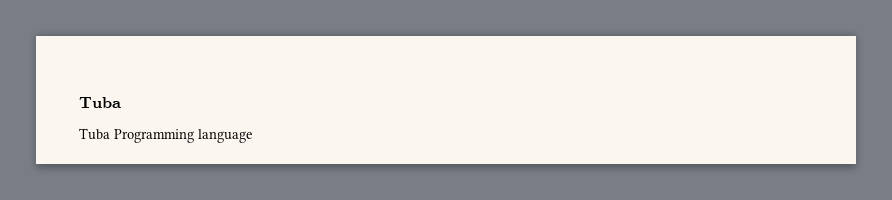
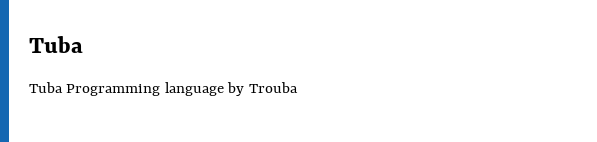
- Tuba Programming language
+ Tuba Programming language by Trouba

